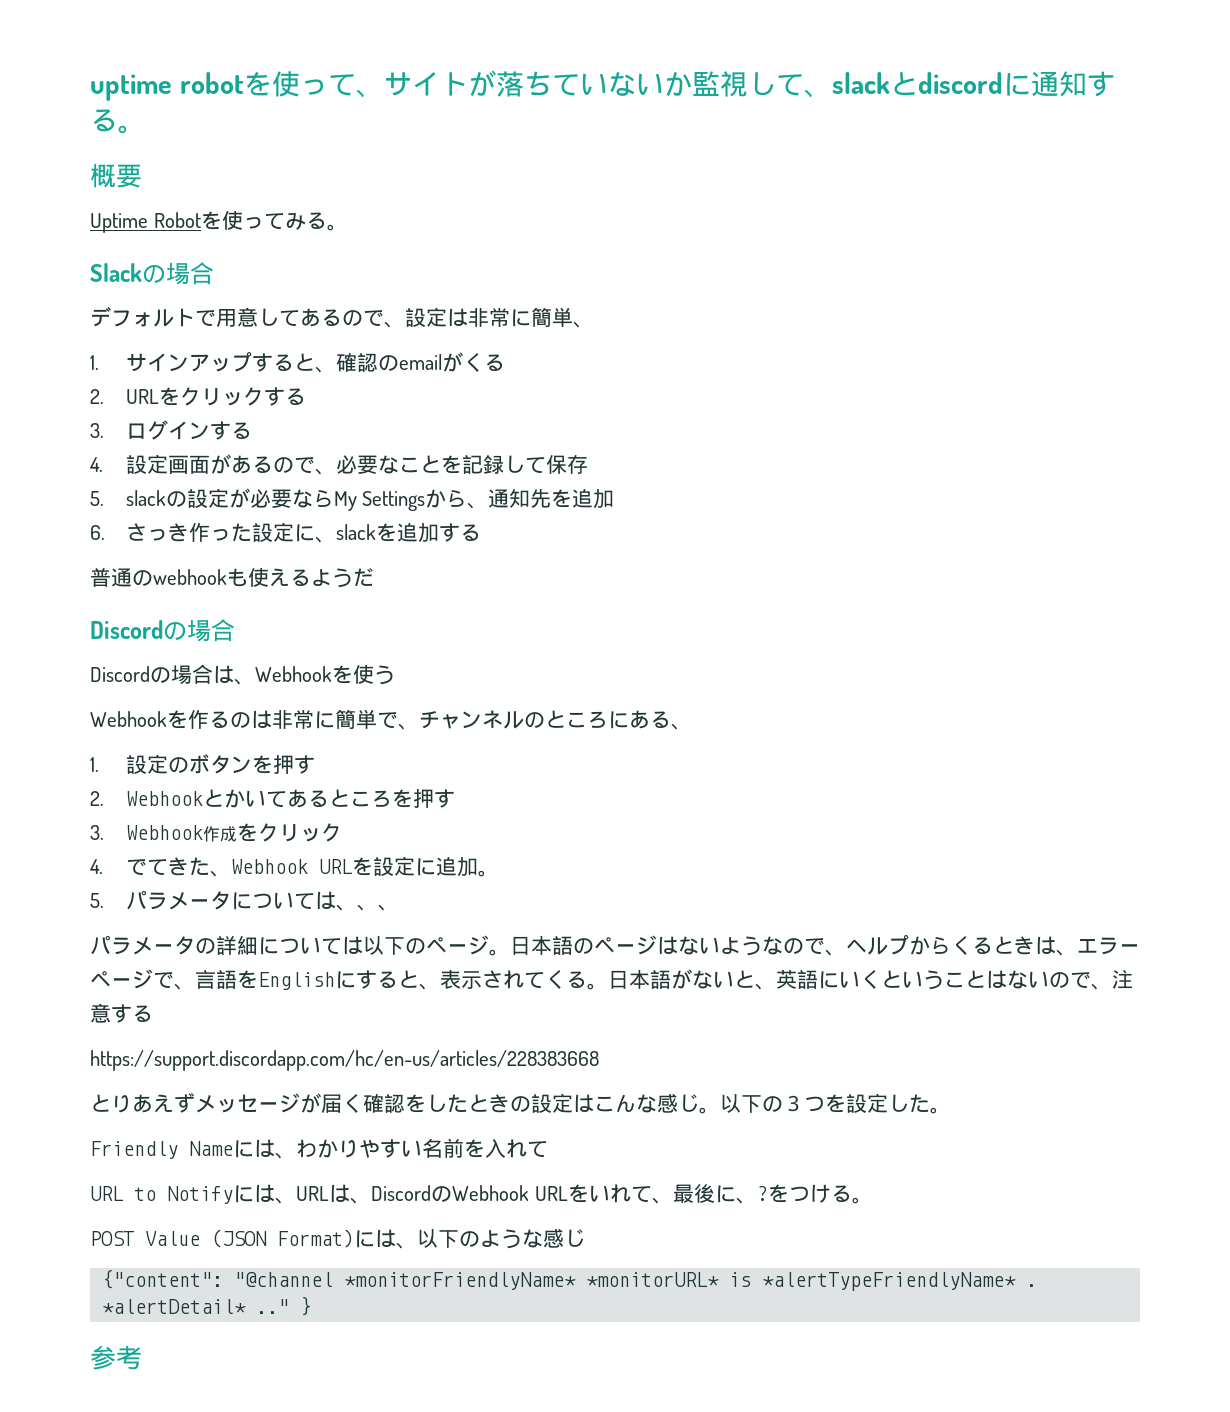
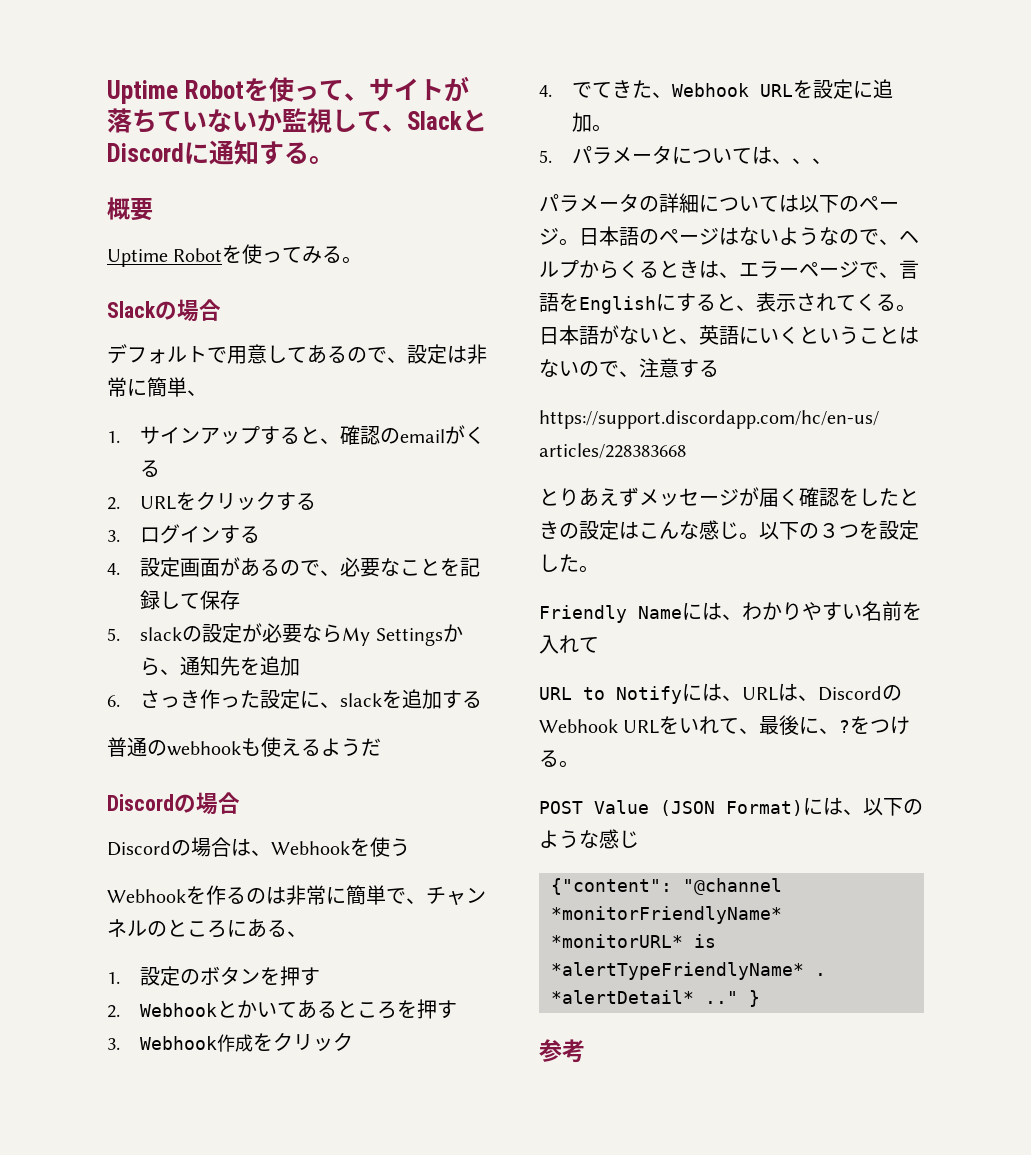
- uptime robotを使って、サイトが落ちていないか監視して、slackとdiscordに通知する。
+ Uptime Robotを使って、サイトが落ちていないか監視して、SlackとDiscordに通知する。

